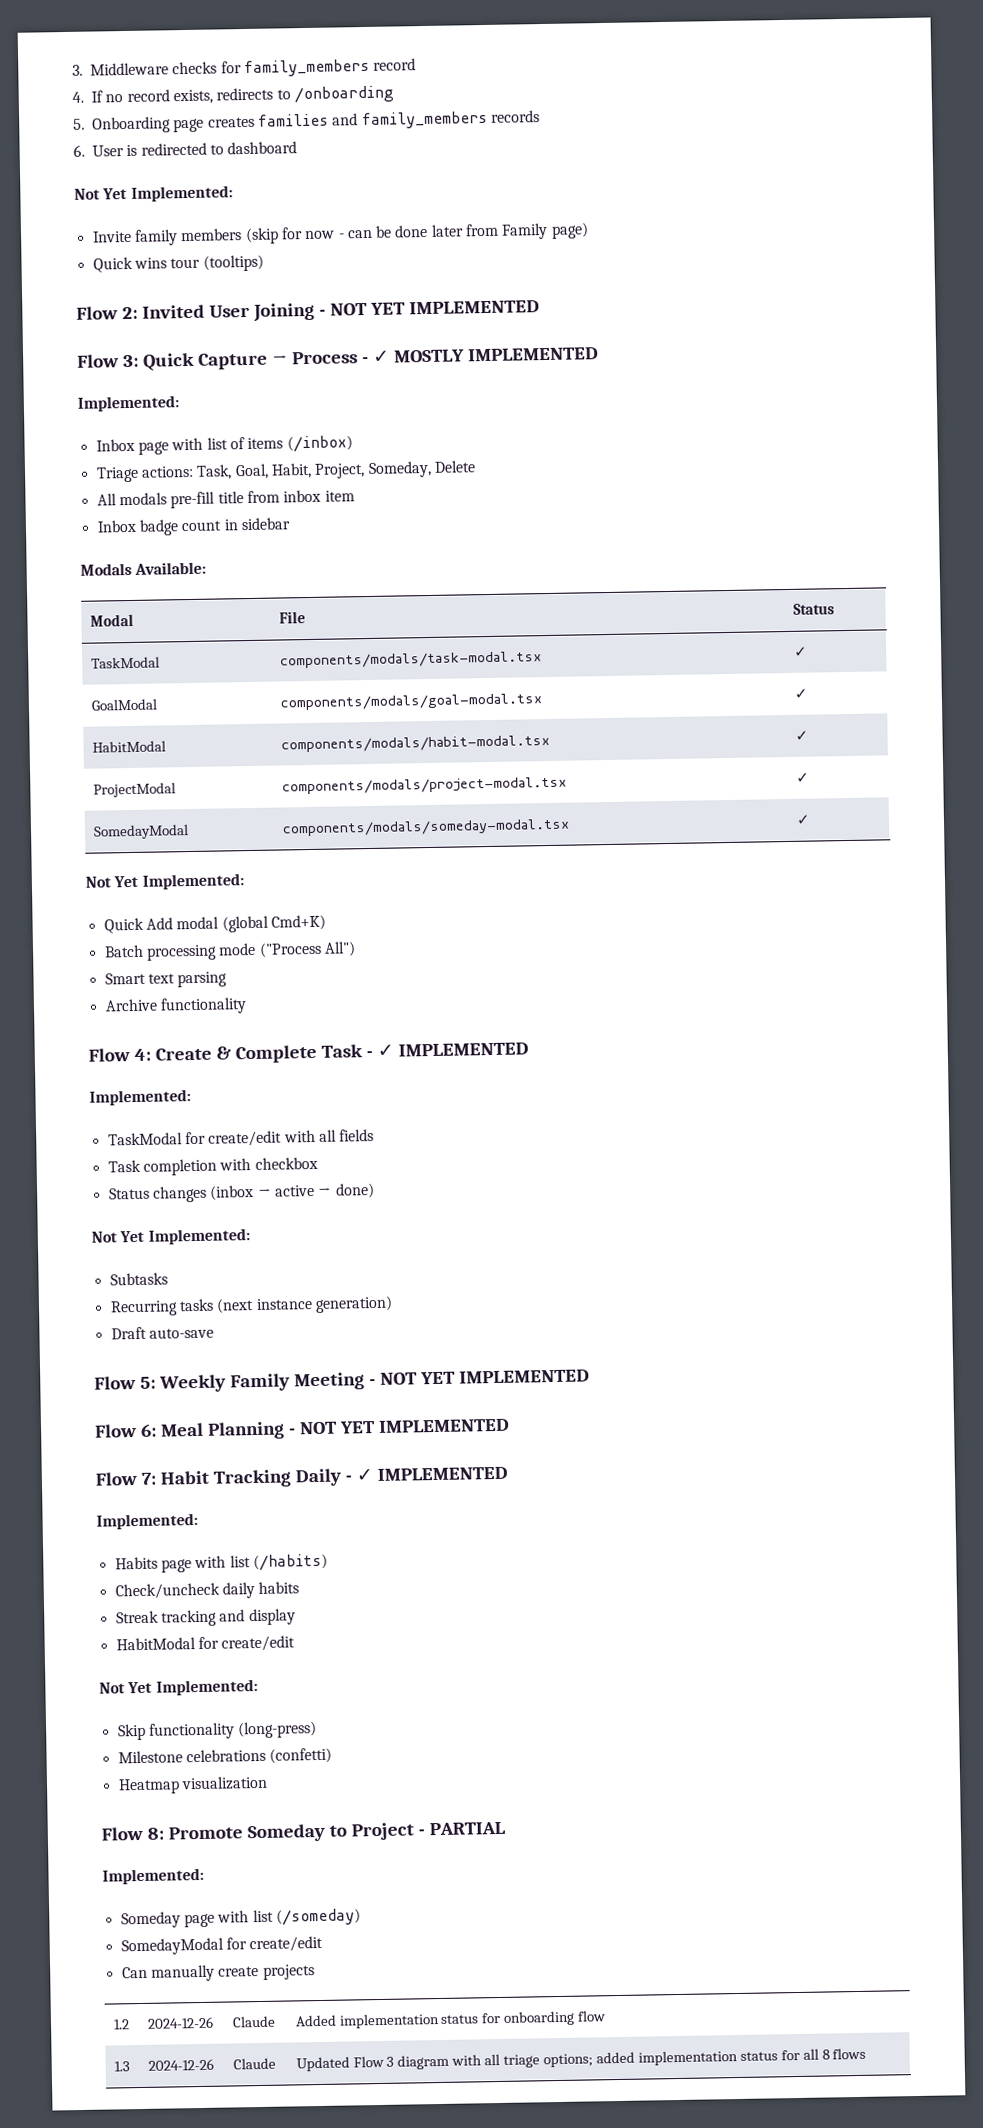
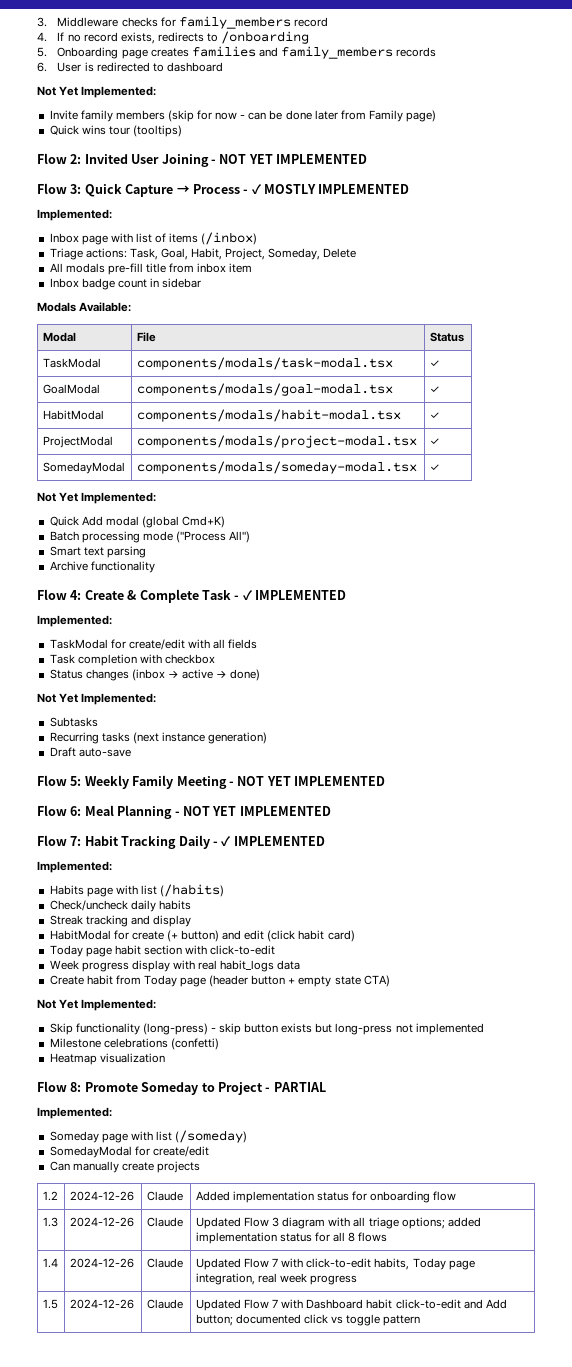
- HabitModal for create/edit
+ HabitModal for create (+ button) and edit (click habit card)
+ Today page habit section with click-to-edit
+ Week progress display with real habit_logs data
+ Create habit from Today page (header button + empty state CTA)
- Skip functionality (long-press)
+ Skip functionality (long-press) - skip button exists but long-press not implemented
+ 1.4 | 2024-12-26 | Claude | Updated Flow 7 with click-to-edit habits, Today page integration, real week progress
+ 1.5 | 2024-12-26 | Claude | Updated Flow 7 with Dashboard habit click-to-edit and Add button; documented click vs toggle pattern

